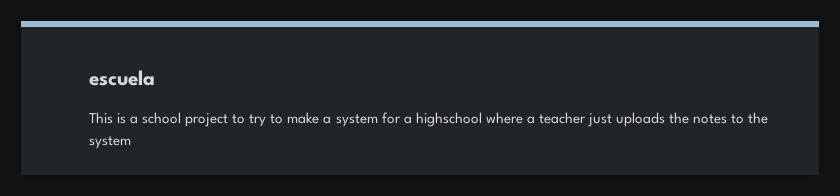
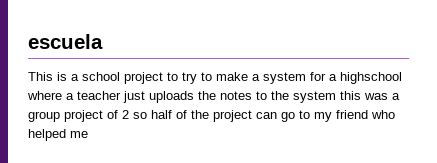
- This is a school project to try to make a system for a highschool where a teacher just uploads the notes to the system
+ This is a school project to try to make a system for a highschool where a teacher just uploads the notes to the system this was a group project of 2 so half of the project can go to my friend who helped me

